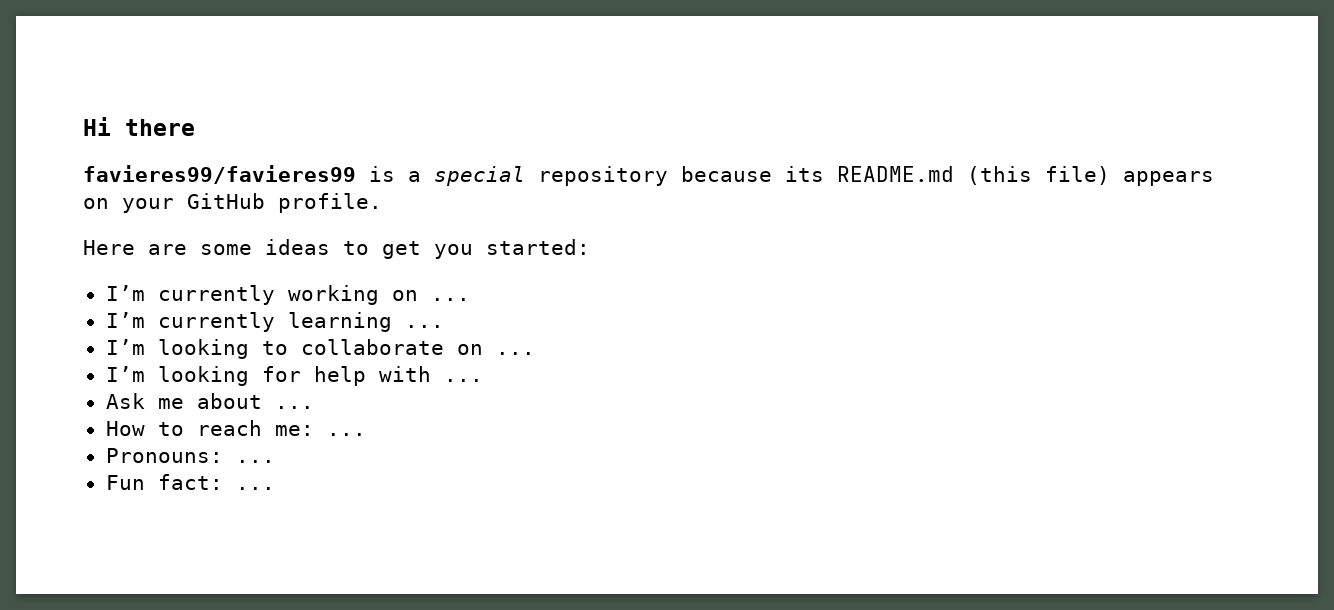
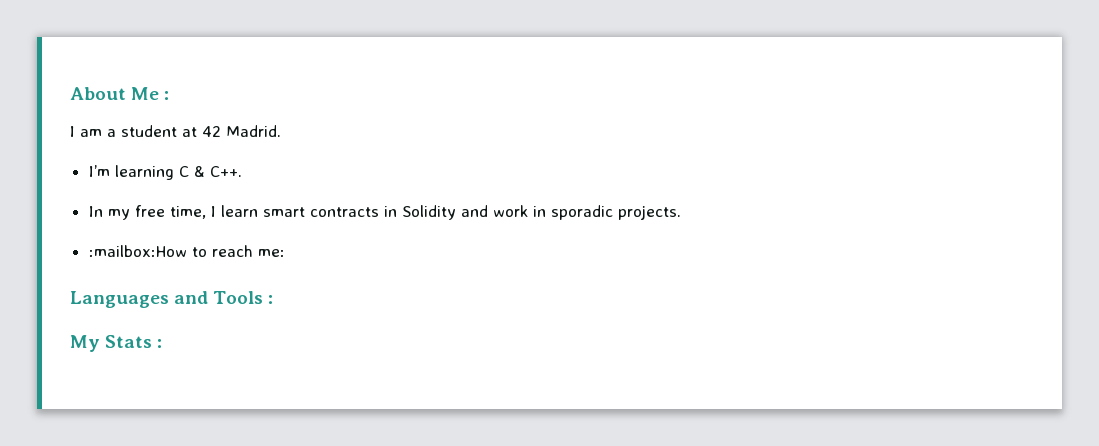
- Hi there
- favieres99/favieres99 is a special repository because its README.md (this file) appears on your GitHub profile.
- Here are some ideas to get you started:
- I’m currently working on ...
- I’m currently learning ...
- I’m looking to collaborate on ...
- I’m looking for help with ...
- Ask me about ...
- How to reach me: ...
- Pronouns: ...
- Fun fact: ...
+ About Me :
+ I am a student at 42 Madrid.
+ I’m learning C & C++.
+ In my free time, I learn smart contracts in Solidity and work in sporadic projects.
+ :mailbox:How to reach me:
+ Languages and Tools :
+ My Stats :

